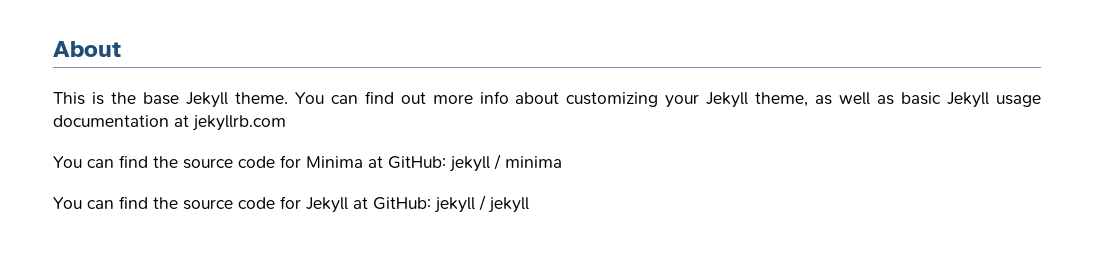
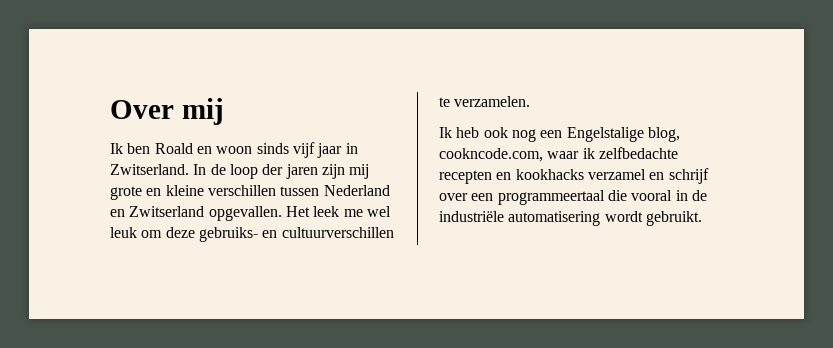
- About
- This is the base Jekyll theme. You can find out more info about customizing your Jekyll theme, as well as basic Jekyll usage documentation at jekyllrb.com
- You can find the source code for Minima at GitHub: jekyll / minima
- You can find the source code for Jekyll at GitHub: jekyll / jekyll
+ Over mij
+ Ik ben Roald en woon sinds vijf jaar in Zwitserland. In de loop der jaren zijn mij grote en kleine verschillen tussen Nederland en Zwitserland opgevallen. Het leek me wel leuk om deze gebruiks- en cultuurverschillen te verzamelen.
+ Ik heb ook nog een Engelstalige blog, cookncode.com, waar ik zelfbedachte recepten en kookhacks verzamel en schrijf over een programmeertaal die vooral in de industriële automatisering wordt gebruikt.

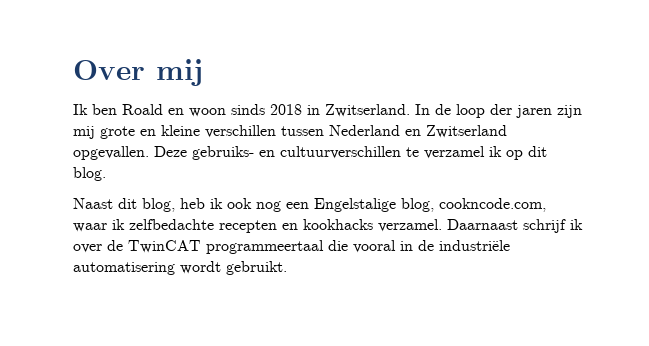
- Ik ben Roald en woon sinds vijf jaar in Zwitserland.
+ Ik ben Roald en woon sinds 2018 in Zwitserland.
- Het leek me wel leuk om deze gebruiks- en cultuurverschillen te verzamelen.
- Ik heb ook nog een Engelstalige blog, cookncode.com, waar ik zelfbedachte recepten en kookhacks verzamel en schrijf over een programmeertaal die vooral in de industriële automatisering wordt gebruikt.
+ Deze gebruiks- en cultuurverschillen te verzamel ik op dit blog.
+ Naast dit blog, heb ik ook nog een Engelstalige blog, cookncode.com, waar ik zelfbedachte recepten en kookhacks verzamel. Daarnaast schrijf ik over de TwinCAT programmeertaal die vooral in de industriële automatisering wordt gebruikt.

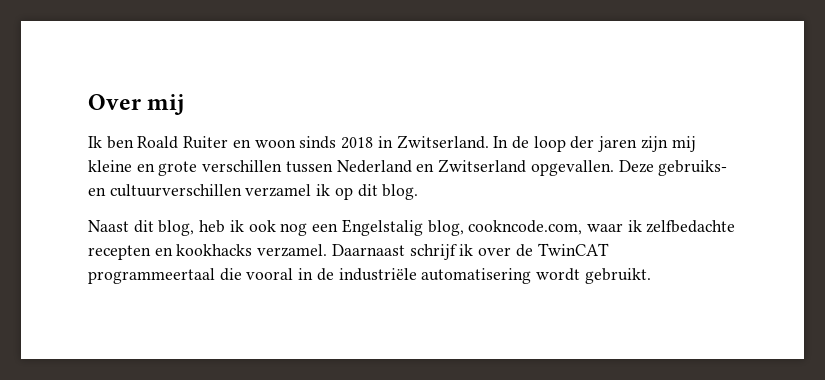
- Ik ben Roald en woon sinds 2018 in Zwitserland.
+ Ik ben Roald Ruiter en woon sinds 2018 in Zwitserland.
- In de loop der jaren zijn mij grote en kleine verschillen tussen Nederland en Zwitserland opgevallen.
+ In de loop der jaren zijn mij kleine en grote verschillen tussen Nederland en Zwitserland opgevallen.
- Deze gebruiks- en cultuurverschillen te verzamel ik op dit blog.
+ Deze gebruiks- en cultuurverschillen verzamel ik op dit blog.
- Naast dit blog, heb ik ook nog een Engelstalige blog, cookncode.com, waar ik zelfbedachte recepten en kookhacks verzamel.
+ Naast dit blog, heb ik ook nog een Engelstalig blog, cookncode.com, waar ik zelfbedachte recepten en kookhacks verzamel.

